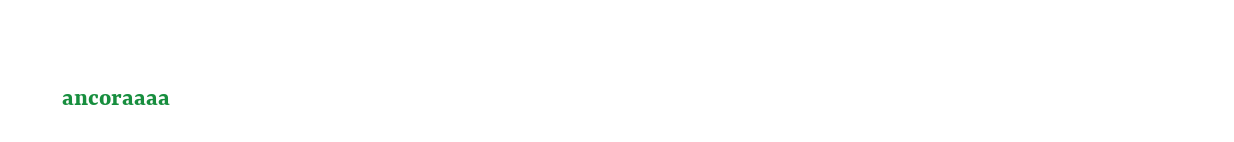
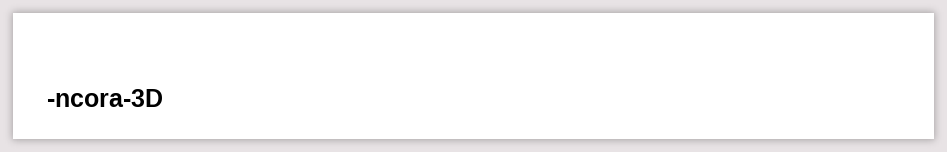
- ancoraaaa
+ -ncora-3D

